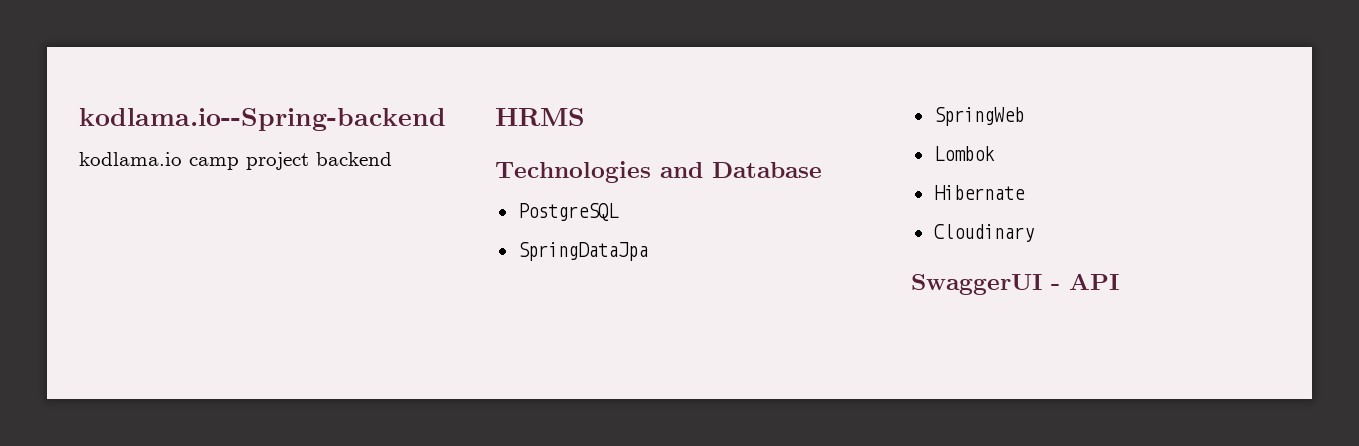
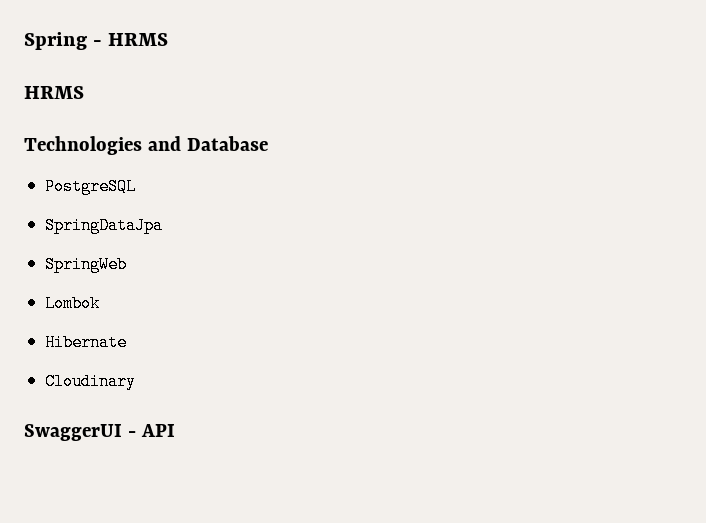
- kodlama.io--Spring-backend
- kodlama.io camp project backend
+ Spring - HRMS

